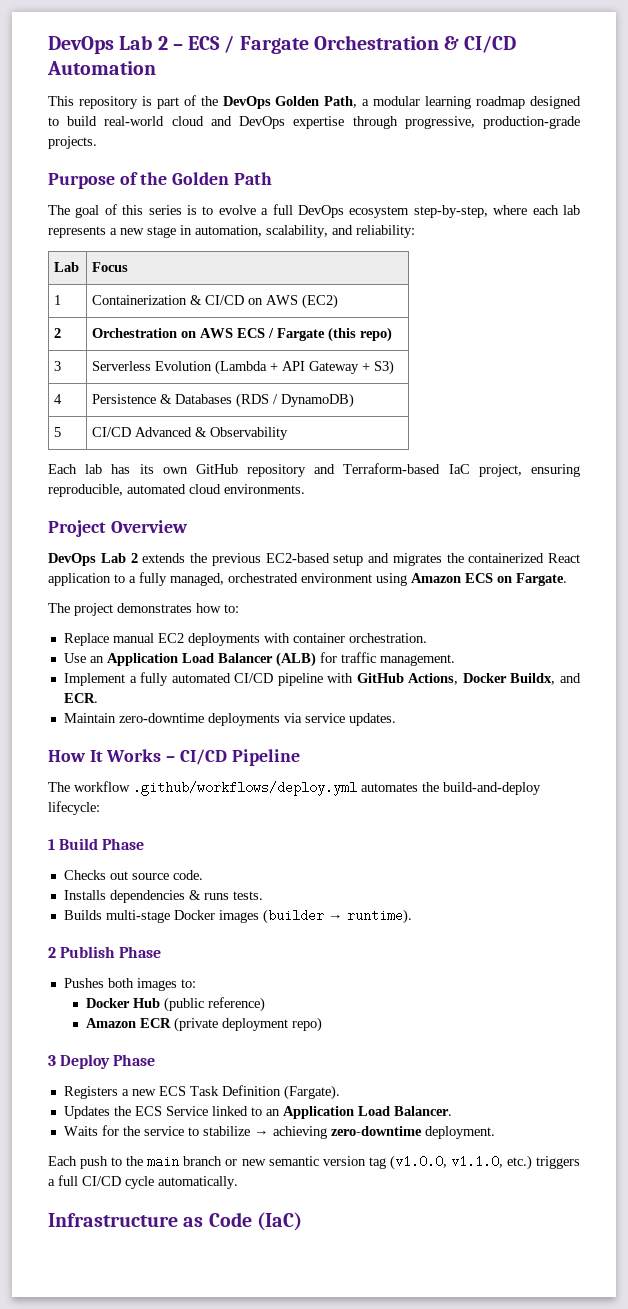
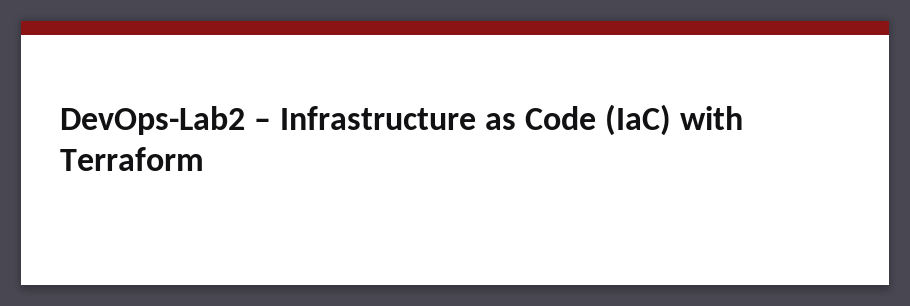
- DevOps Lab 2 – ECS / Fargate Orchestration & CI/CD Automation
- This repository is part of the DevOps Golden Path, a modular learning roadmap designed to build real-world cloud and DevOps expertise through progressive, production-grade projects.
- Purpose of the Golden Path
- The goal of this series is to evolve a full DevOps ecosystem step-by-step, where each lab represents a new stage in automation, scalability, and reliability:
- Lab | Focus
- 1 | Containerization & CI/CD on AWS (EC2)
- 2 | Orchestration on AWS ECS / Fargate (this repo)
- 3 | Serverless Evolution (Lambda + API Gateway + S3)
- 4 | Persistence & Databases (RDS / DynamoDB)
- 5 | CI/CD Advanced & Observability
- Each lab has its own GitHub repository and Terraform-based IaC project, ensuring reproducible, automated cloud environments.
- Project Overview
- DevOps Lab 2 extends the previous EC2-based setup and migrates the containerized React application to a fully managed, orchestrated environment using Amazon ECS on Fargate.
- The project demonstrates how to:
- Replace manual EC2 deployments with container orchestration.
- Use an Application Load Balancer (ALB) for traffic management.
- Implement a fully automated CI/CD pipeline with GitHub Actions, Docker Buildx, and ECR.
- Maintain zero-downtime deployments via service updates.
- How It Works – CI/CD Pipeline
- The workflow .github/workflows/deploy.yml automates the build-and-deploy lifecycle:
- 1 Build Phase
- Checks out source code.
- Installs dependencies & runs tests.
- Builds multi-stage Docker images (builder → runtime).
- 2 Publish Phase
- Pushes both images to:
- Docker Hub (public reference)
- Amazon ECR (private deployment repo)
- 3 Deploy Phase
- Registers a new ECS Task Definition (Fargate).
- Updates the ECS Service linked to an Application Load Balancer.
- Waits for the service to stabilize → achieving zero-downtime deployment.
- Each push to the main branch or new semantic version tag (v1.0.0, v1.1.0, etc.) triggers a full CI/CD cycle automatically.
- Infrastructure as Code (IaC)
+ DevOps-Lab2 – Infrastructure as Code (IaC) with Terraform

